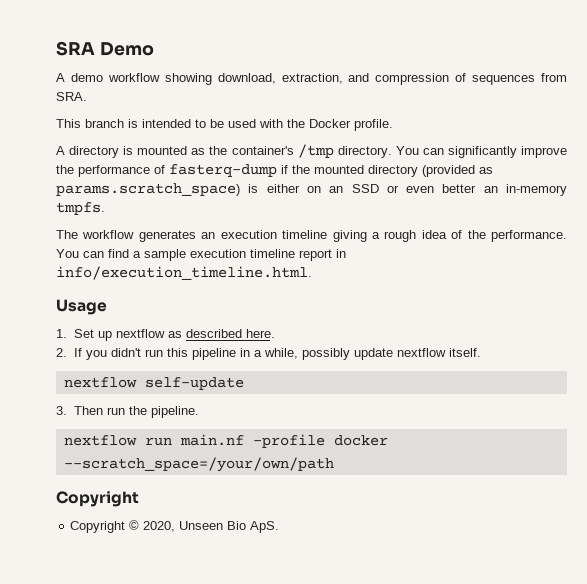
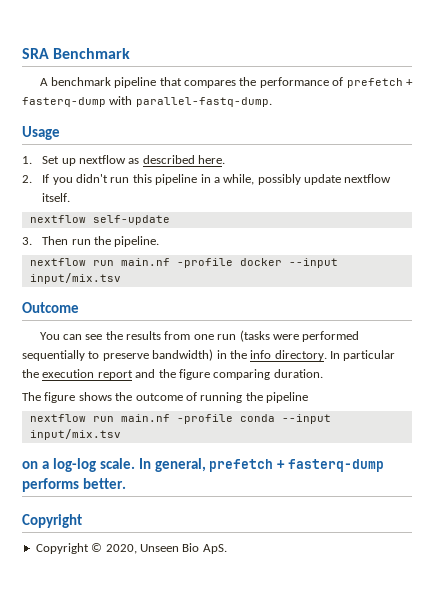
- SRA Demo
- A demo workflow showing download, extraction, and compression of sequences from SRA.
- This branch is intended to be used with the Docker profile.
- A directory is mounted as the container's /tmp directory. You can significantly improve the performance of fasterq-dump if the mounted directory (provided as params.scratch_space) is either on an SSD or even better an in-memory tmpfs.
- The workflow generates an execution timeline giving a rough idea of the performance. You can find a sample execution timeline report in info/execution_timeline.html.
+ SRA Benchmark
+ A benchmark pipeline that compares the performance of prefetch + fasterq-dump with parallel-fastq-dump.
- nextflow run main.nf -profile docker --scratch_space=/your/own/path
+ nextflow run main.nf -profile docker --input input/mix.tsv
+ Outcome
+ You can see the results from one run (tasks were performed sequentially to preserve bandwidth) in the info directory. In particular the execution report and the figure comparing duration.
+ The figure shows the outcome of running the pipeline
+ nextflow run main.nf -profile conda --input input/mix.tsv
+ on a log-log scale. In general, prefetch + fasterq-dump performs better.

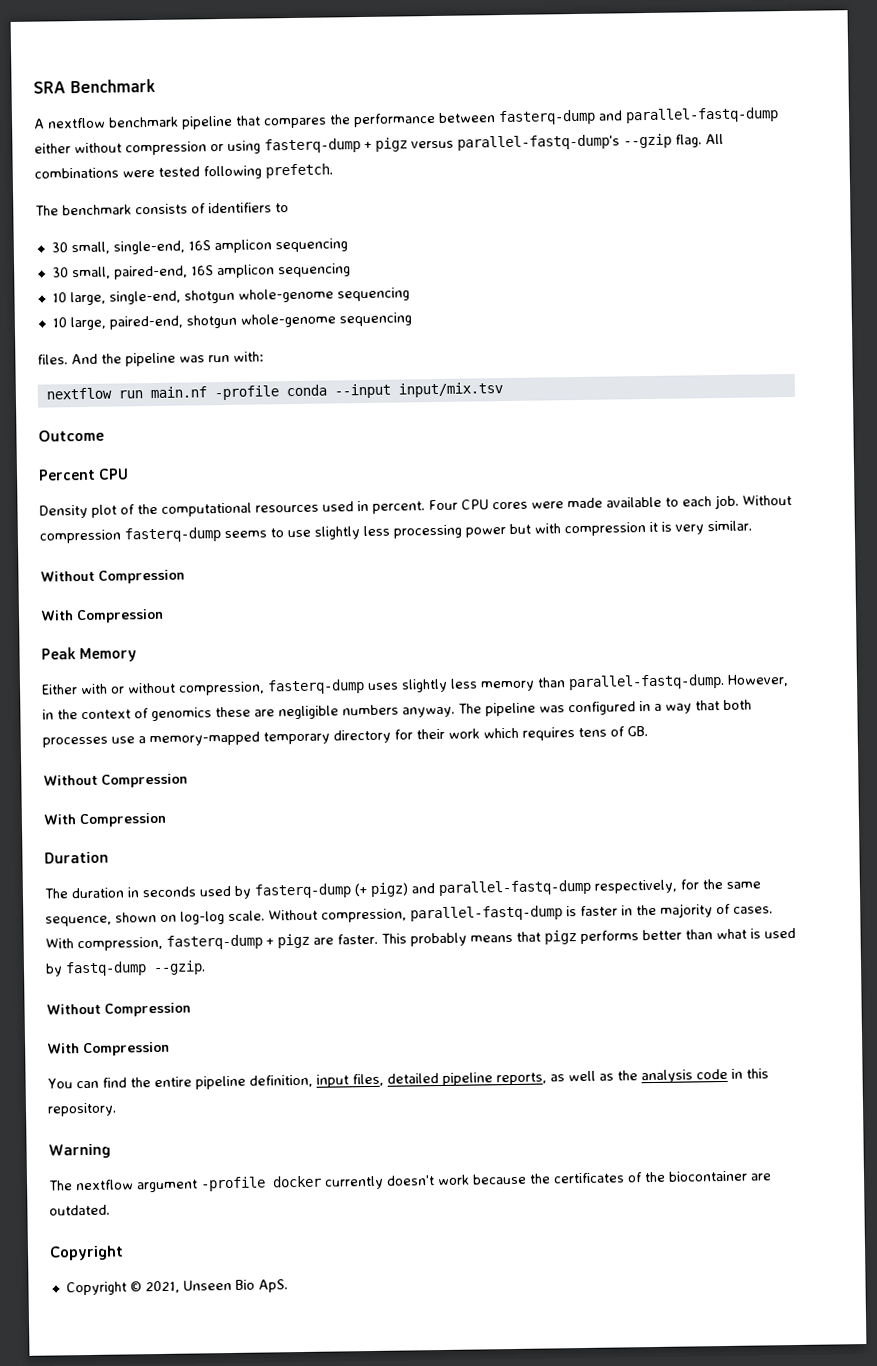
- A benchmark pipeline that compares the performance of prefetch + fasterq-dump with parallel-fastq-dump.
- Usage
- 1. Set up nextflow as described here.
- 2. If you didn't run this pipeline in a while, possibly update nextflow itself.
- nextflow self-update
- 3. Then run the pipeline.
- nextflow run main.nf -profile docker --input input/mix.tsv
- Outcome
- You can see the results from one run (tasks were performed sequentially to preserve bandwidth) in the info directory. In particular the execution report and the figure comparing duration.
- The figure shows the outcome of running the pipeline
+ A nextflow benchmark pipeline that compares the performance between fasterq-dump and parallel-fastq-dump either without compression or using fasterq-dump + pigz versus parallel-fastq-dump's --gzip flag. All combinations were tested following prefetch.
+ The benchmark consists of identifiers to
+ 30 small, single-end, 16S amplicon sequencing
+ 30 small, paired-end, 16S amplicon sequencing
+ 10 large, single-end, shotgun whole-genome sequencing
+ 10 large, paired-end, shotgun whole-genome sequencing
+ files. And the pipeline was run with:
- on a log-log scale. In general, prefetch + fasterq-dump performs better.
+ Outcome
+ Percent CPU
+ Density plot of the computational resources used in percent. Four CPU cores were made available to each job. Without compression fasterq-dump seems to use slightly less processing power but with compression it is very similar.
+ Without Compression
+ With Compression
+ Peak Memory
+ Either with or without compression, fasterq-dump uses slightly less memory than parallel-fastq-dump. However, in the context of genomics these are negligible numbers anyway. The pipeline was configured in a way that both processes use a memory-mapped temporary directory for their work which requires tens of GB.
+ Without Compression
+ With Compression
+ Duration
+ The duration in seconds used by fasterq-dump (+ pigz) and parallel-fastq-dump respectively, for the same sequence, shown on log-log scale. Without compression, parallel-fastq-dump is faster in the majority of cases. With compression, fasterq-dump + pigz are faster. This probably means that pigz performs better than what is used by fastq-dump --gzip.
+ Without Compression
+ With Compression
+ You can find the entire pipeline definition, input files, detailed pipeline reports, as well as the analysis code in this repository.
+ Warning
+ The nextflow argument -profile docker currently doesn't work because the certificates of the biocontainer are outdated.
- Copyright © 2020, Unseen Bio ApS.
+ Copyright © 2021, Unseen Bio ApS.

